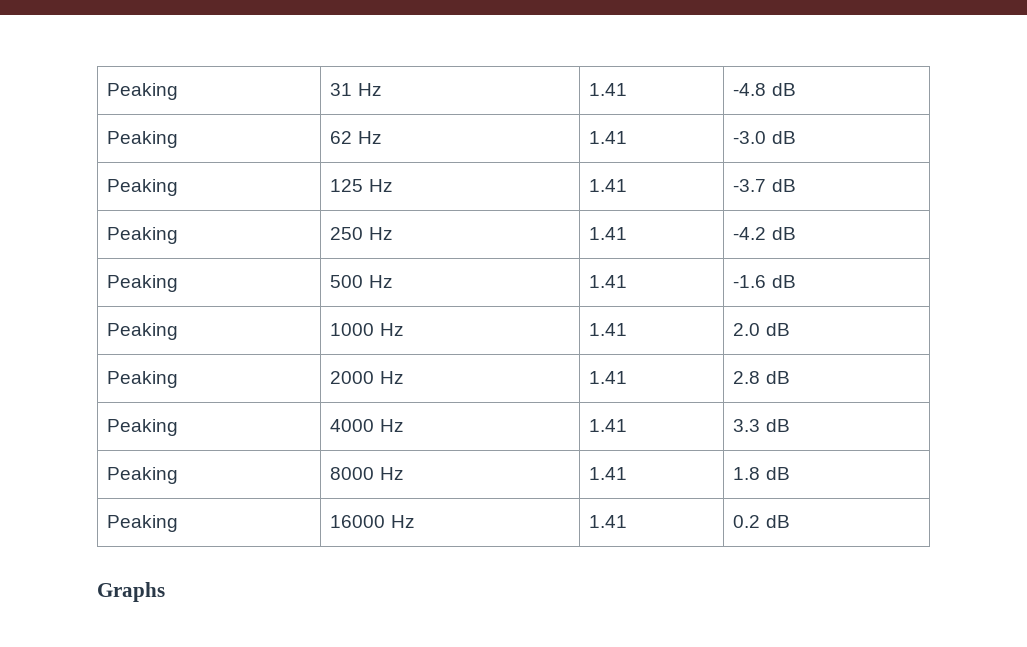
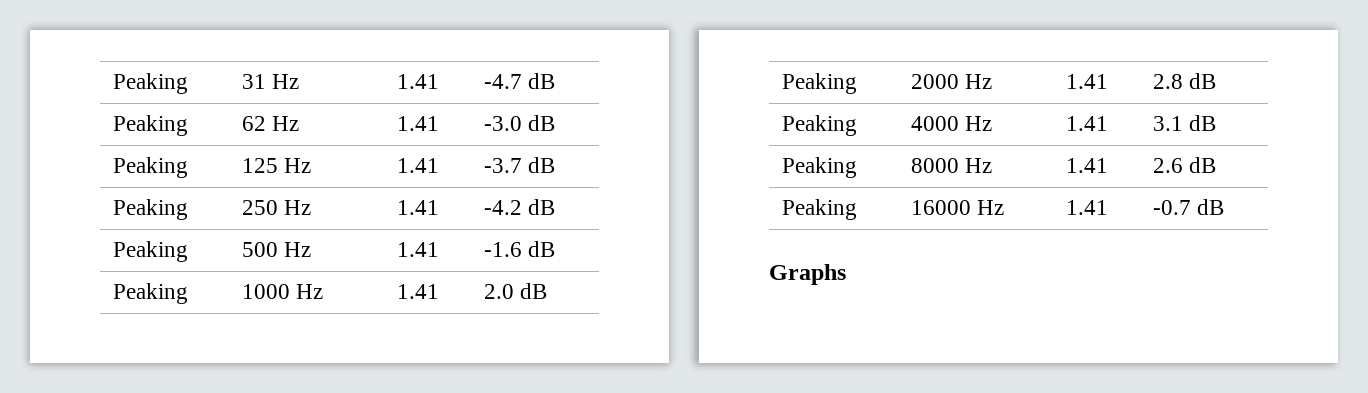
- Peaking | 31 Hz | 1.41 | -4.8 dB
+ Peaking | 31 Hz | 1.41 | -4.7 dB
- Peaking | 4000 Hz | 1.41 | 3.3 dB
+ Peaking | 4000 Hz | 1.41 | 3.1 dB
- Peaking | 8000 Hz | 1.41 | 1.8 dB
+ Peaking | 8000 Hz | 1.41 | 2.6 dB
- Peaking | 16000 Hz | 1.41 | 0.2 dB
+ Peaking | 16000 Hz | 1.41 | -0.7 dB

